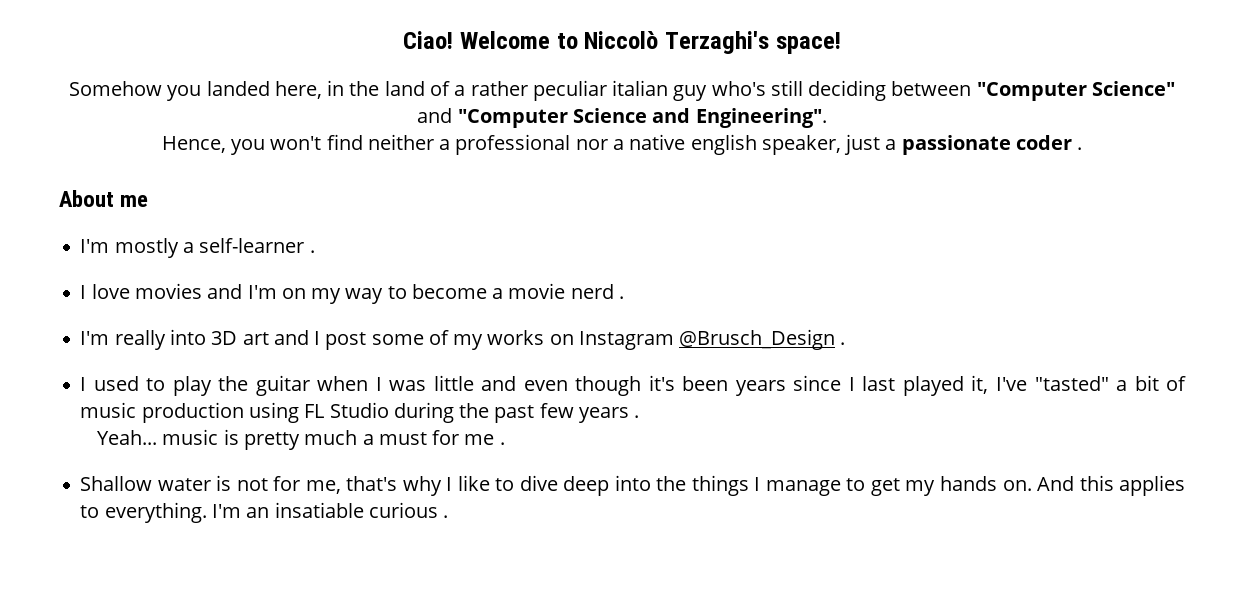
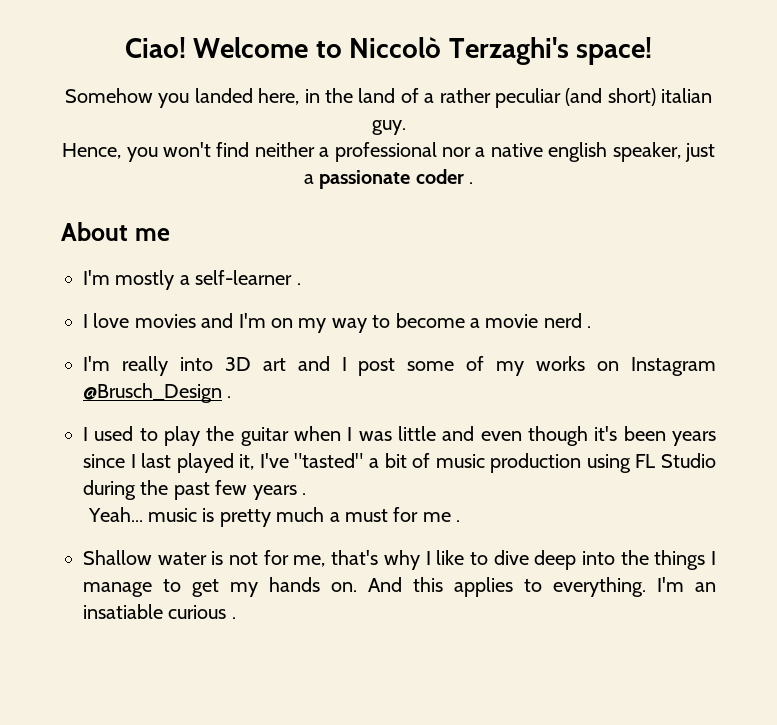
- Somehow you landed here, in the land of a rather peculiar italian guy who's still deciding between "Computer Science" and "Computer Science and Engineering".
+ Somehow you landed here, in the land of a rather peculiar (and short) italian guy.

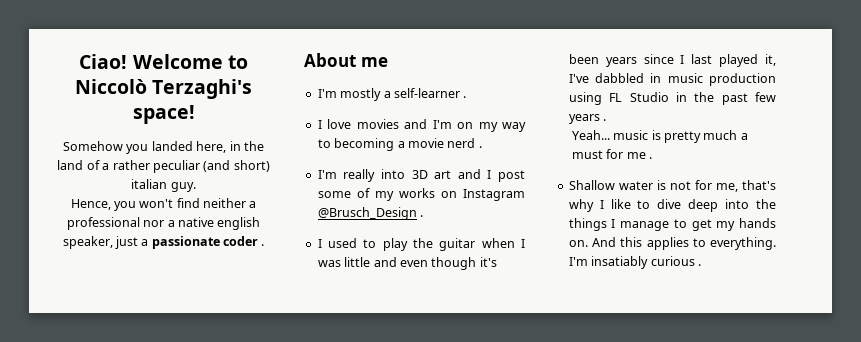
- I love movies and I'm on my way to become a movie nerd .
+ I love movies and I'm on my way to becoming a movie nerd .
- I used to play the guitar when I was little and even though it's been years since I last played it, I've "tasted" a bit of music production using FL Studio during the past few years .
+ I used to play the guitar when I was little and even though it's been years since I last played it, I've dabbled in music production using FL Studio in the past few years .
- I'm an insatiable curious .
+ I'm insatiably curious .

